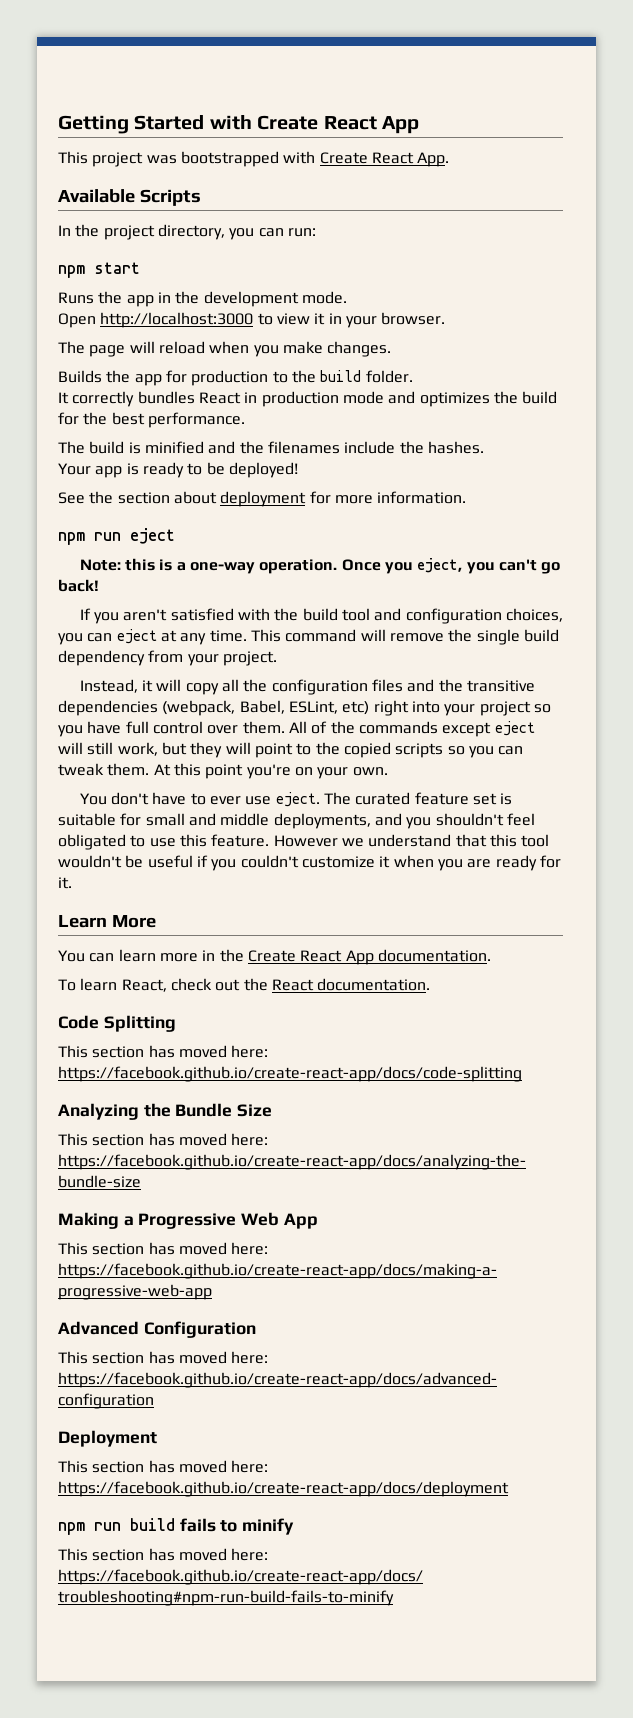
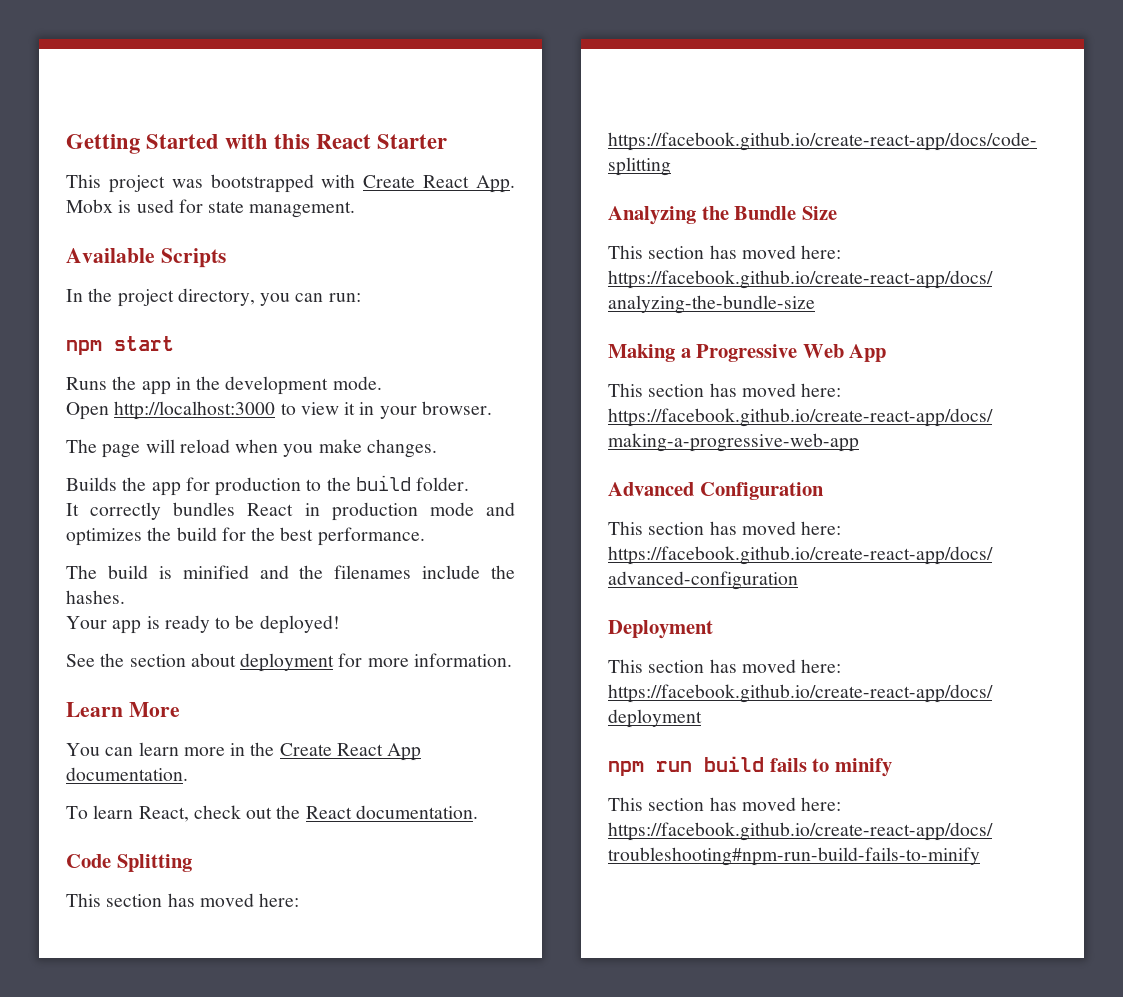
- Getting Started with Create React App
+ Getting Started with this React Starter
- This project was bootstrapped with Create React App.
+ This project was bootstrapped with Create React App. Mobx is used for state management.
- npm run eject
- Note: this is a one-way operation. Once you eject, you can't go back!
- If you aren't satisfied with the build tool and configuration choices, you can eject at any time. This command will remove the single build dependency from your project.
- Instead, it will copy all the configuration files and the transitive dependencies (webpack, Babel, ESLint, etc) right into your project so you have full control over them. All of the commands except eject will still work, but they will point to the copied scripts so you can tweak them. At this point you're on your own.
- You don't have to ever use eject. The curated feature set is suitable for small and middle deployments, and you shouldn't feel obligated to use this feature. However we understand that this tool wouldn't be useful if you couldn't customize it when you are ready for it.

